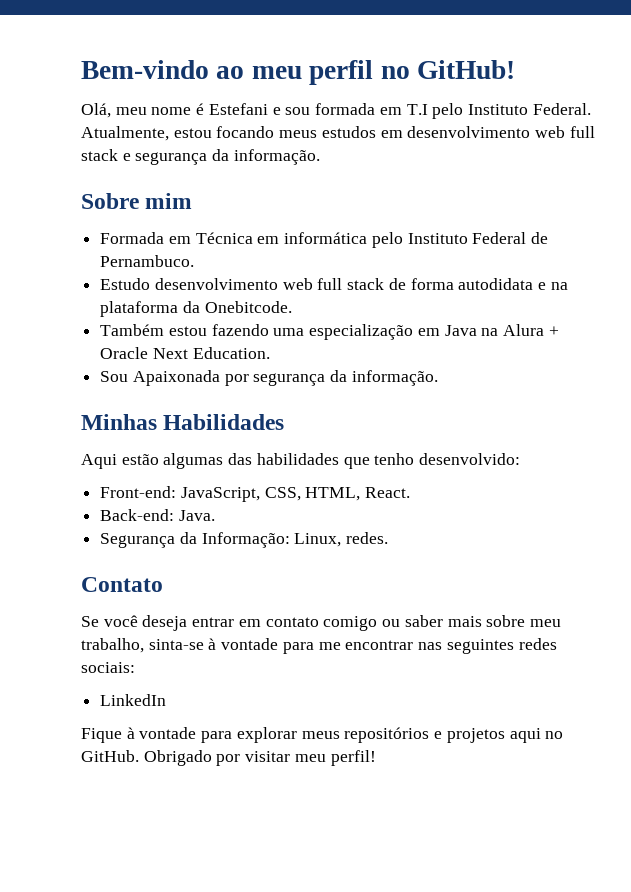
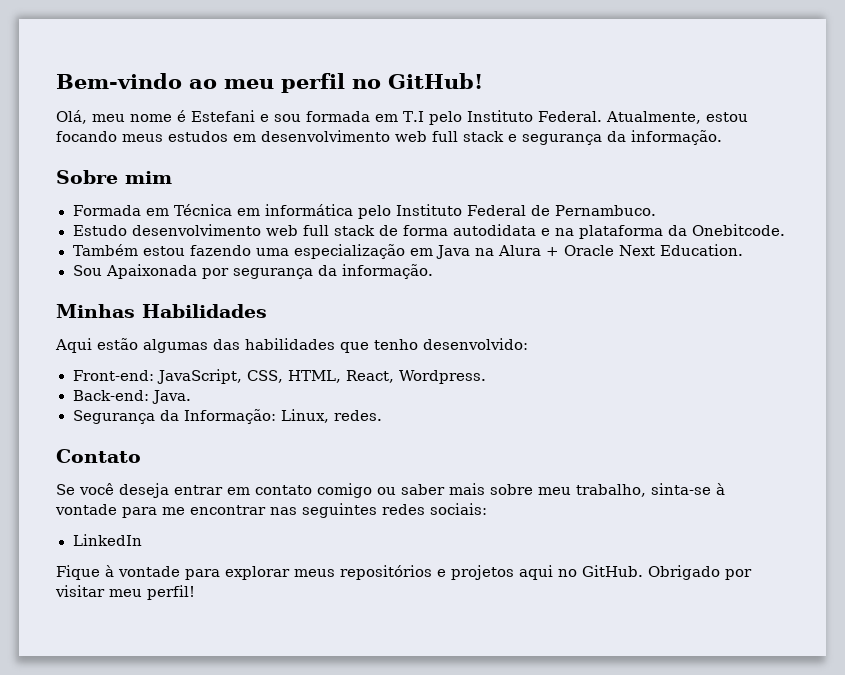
- Front-end: JavaScript, CSS, HTML, React.
+ Front-end: JavaScript, CSS, HTML, React, Wordpress.

